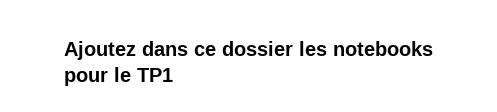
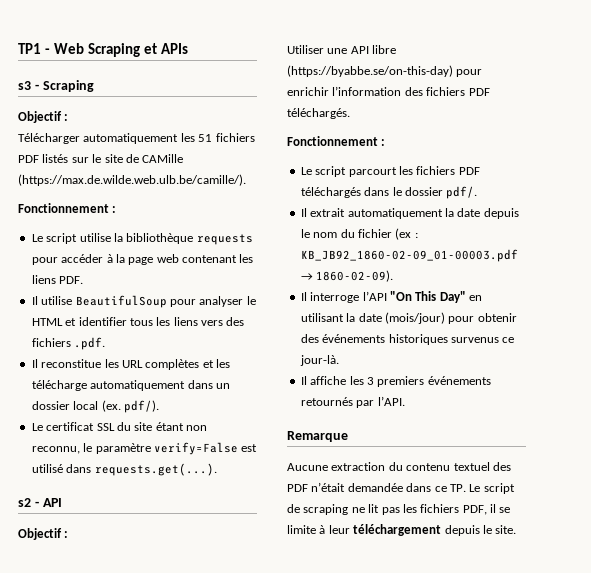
- Ajoutez dans ce dossier les notebooks pour le TP1
+ TP1 - Web Scraping et APIs
+ s3 - Scraping
+ Objectif :
+ Télécharger automatiquement les 51 fichiers PDF listés sur le site de CAMille (https://max.de.wilde.web.ulb.be/camille/).
+ Fonctionnement :
+ Le script utilise la bibliothèque requests pour accéder à la page web contenant les liens PDF.
+ Il utilise BeautifulSoup pour analyser le HTML et identifier tous les liens vers des fichiers .pdf.
+ Il reconstitue les URL complètes et les télécharge automatiquement dans un dossier local (ex. pdf/).
+ Le certificat SSL du site étant non reconnu, le paramètre verify=False est utilisé dans requests.get(...).
+ s2 - API
+ Objectif :
+ Utiliser une API libre (https://byabbe.se/on-this-day) pour enrichir l’information des fichiers PDF téléchargés.
+ Fonctionnement :
+ Le script parcourt les fichiers PDF téléchargés dans le dossier pdf/.
+ Il extrait automatiquement la date depuis le nom du fichier (ex : KB_JB92_1860-02-09_01-00003.pdf → 1860-02-09).
+ Il interroge l’API "On This Day" en utilisant la date (mois/jour) pour obtenir des événements historiques survenus ce jour-là.
+ Il affiche les 3 premiers événements retournés par l’API.
+ Remarque
+ Aucune extraction du contenu textuel des PDF n’était demandée dans ce TP. Le script de scraping ne lit pas les fichiers PDF, il se limite à leur téléchargement depuis le site.

